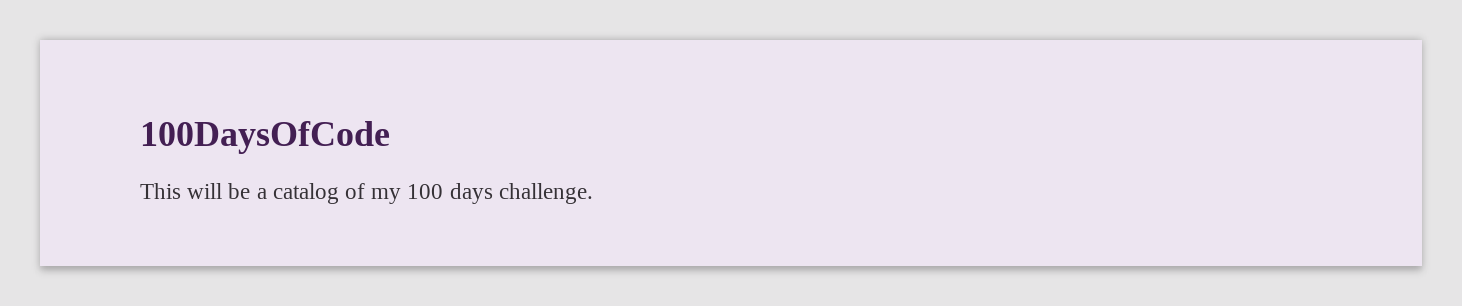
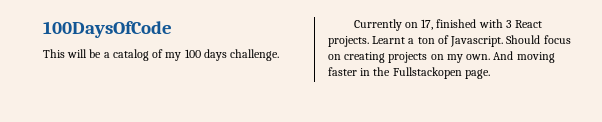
+ Currently on 17, finished with 3 React projects. Learnt a ton of Javascript. Should focus on creating projects on my own. And moving faster in the Fullstackopen page.

